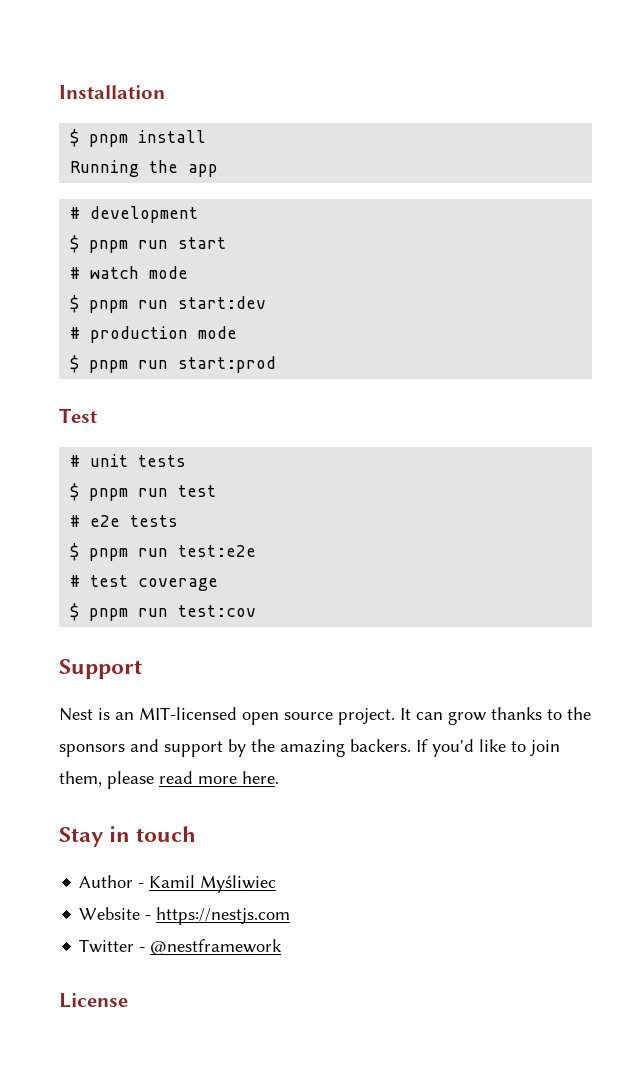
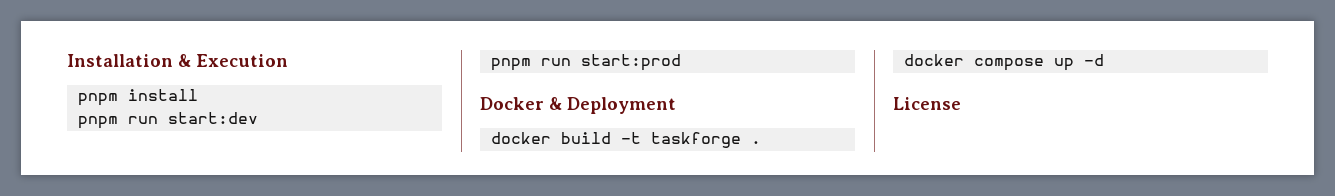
- Installation
- $ pnpm install
+ Installation & Execution
+ pnpm install
- Running the app
- # development
- $ pnpm run start
- # watch mode
- $ pnpm run start:dev
+ pnpm run start:dev
- # production mode
- $ pnpm run start:prod
+ pnpm run start:prod
- Test
- # unit tests
- $ pnpm run test
- # e2e tests
- $ pnpm run test:e2e
- # test coverage
- $ pnpm run test:cov
- Support
- Nest is an MIT-licensed open source project. It can grow thanks to the sponsors and support by the amazing backers. If you'd like to join them, please read more here.
- Stay in touch
- Author - Kamil Myśliwiec
- Website - https://nestjs.com
- Twitter - @nestframework
+ Docker & Deployment
+ docker build -t taskforge .
+ docker compose up -d

